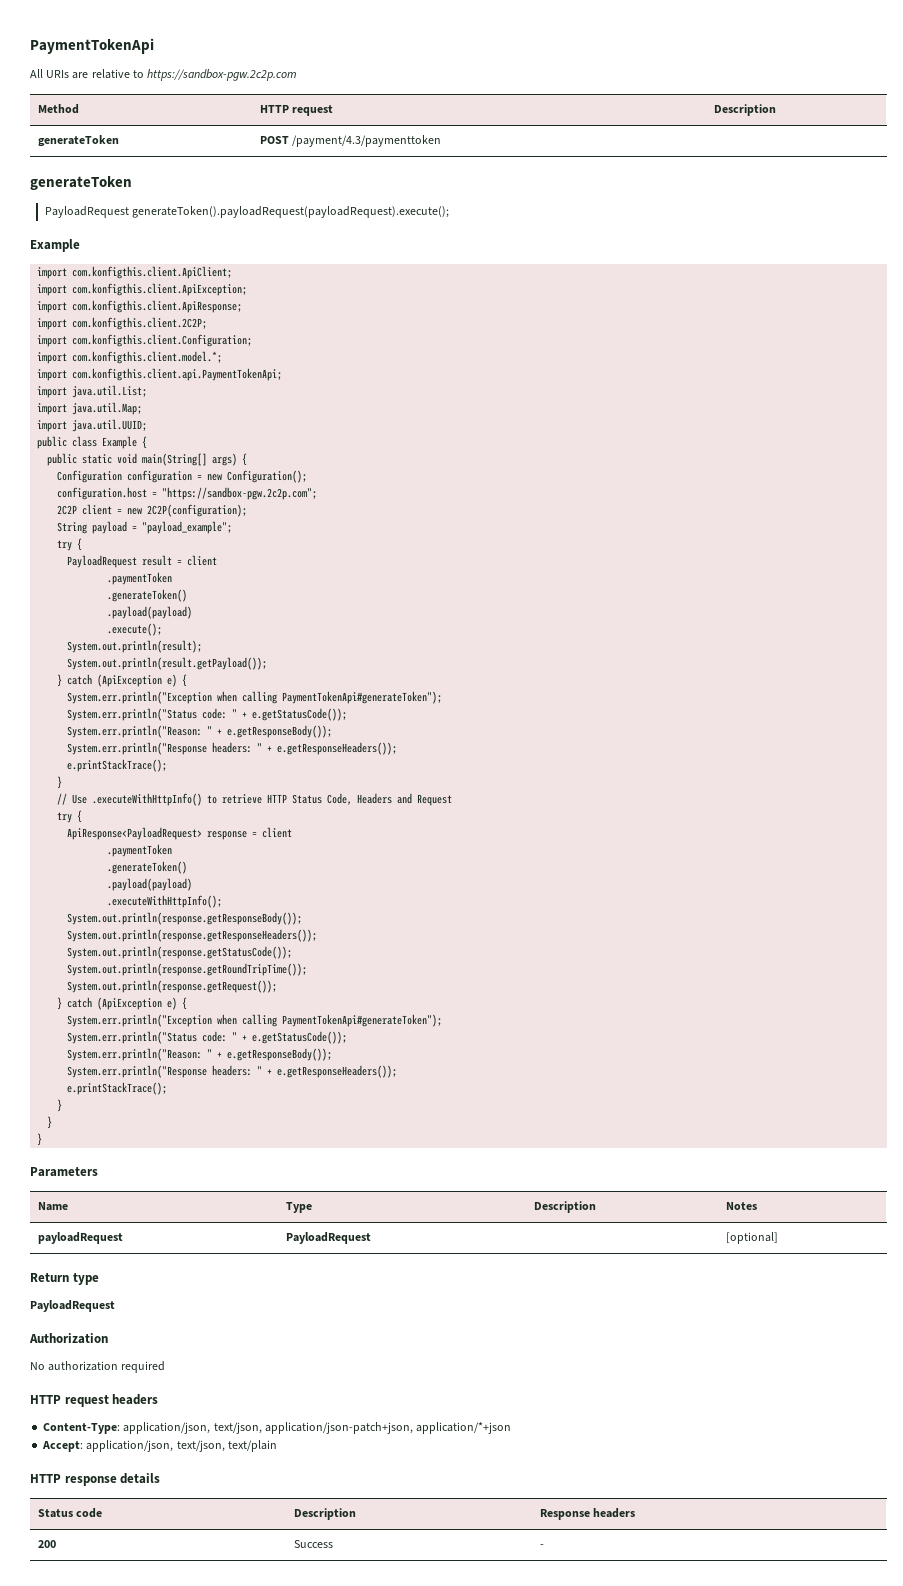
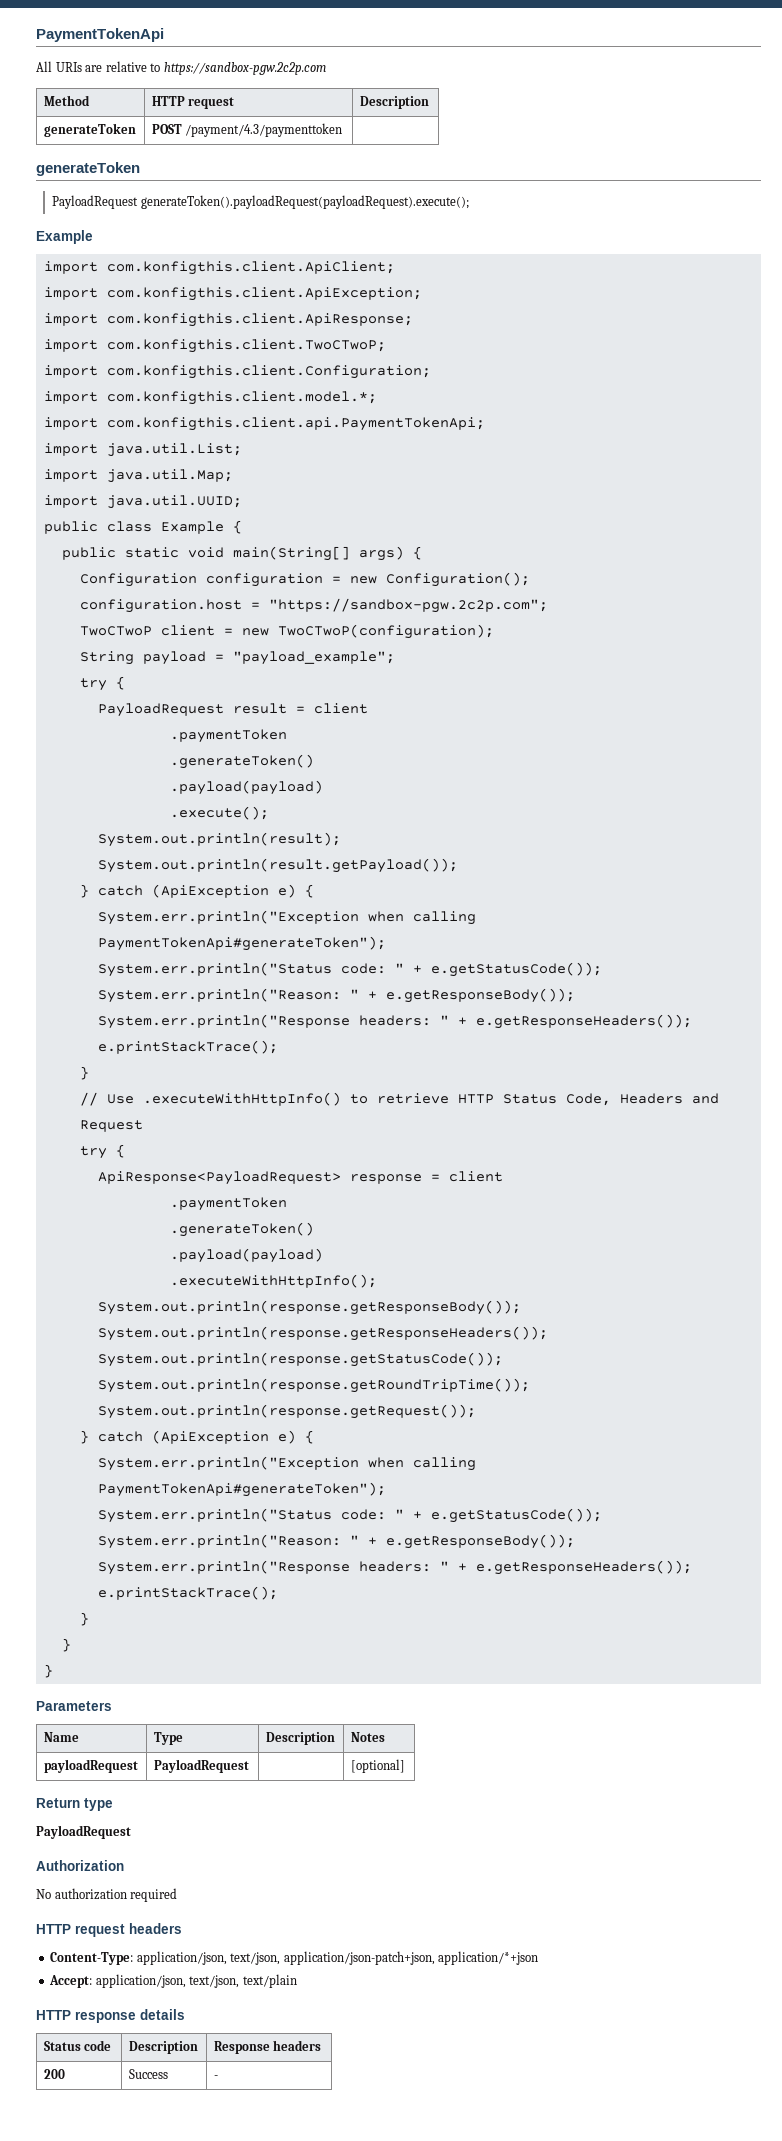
- import com.konfigthis.client.2C2P;
+ import com.konfigthis.client.TwoCTwoP;
- 2C2P client = new 2C2P(configuration);
+ TwoCTwoP client = new TwoCTwoP(configuration);

